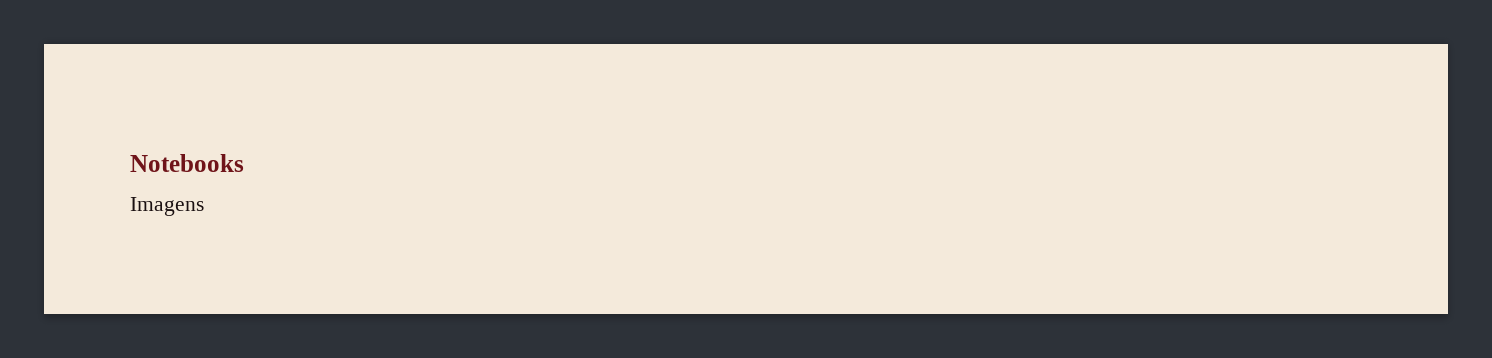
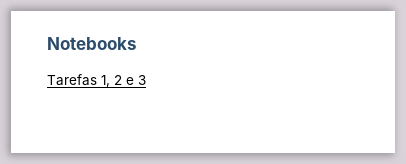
- Imagens
+ Tarefas 1, 2 e 3

